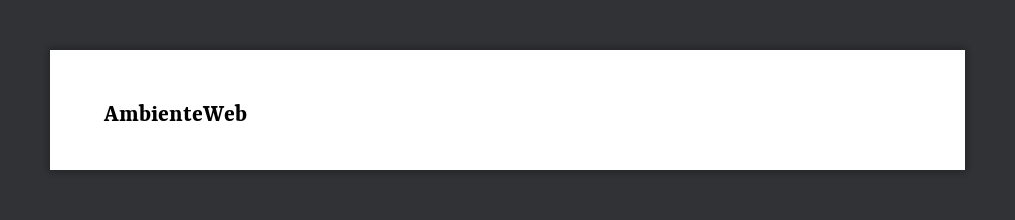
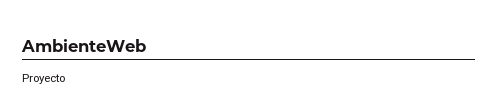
+ Proyecto

